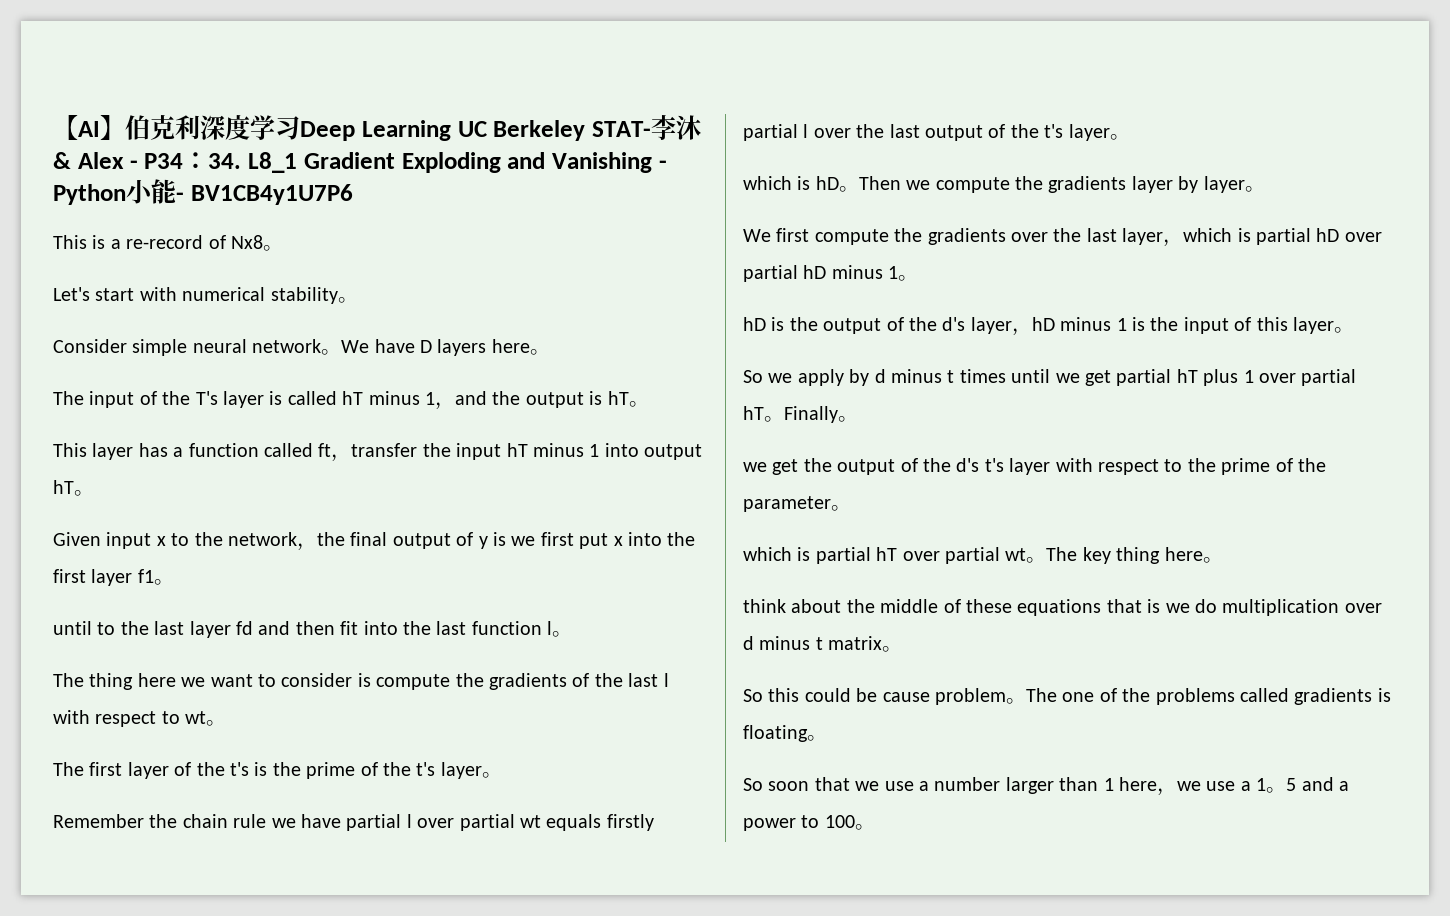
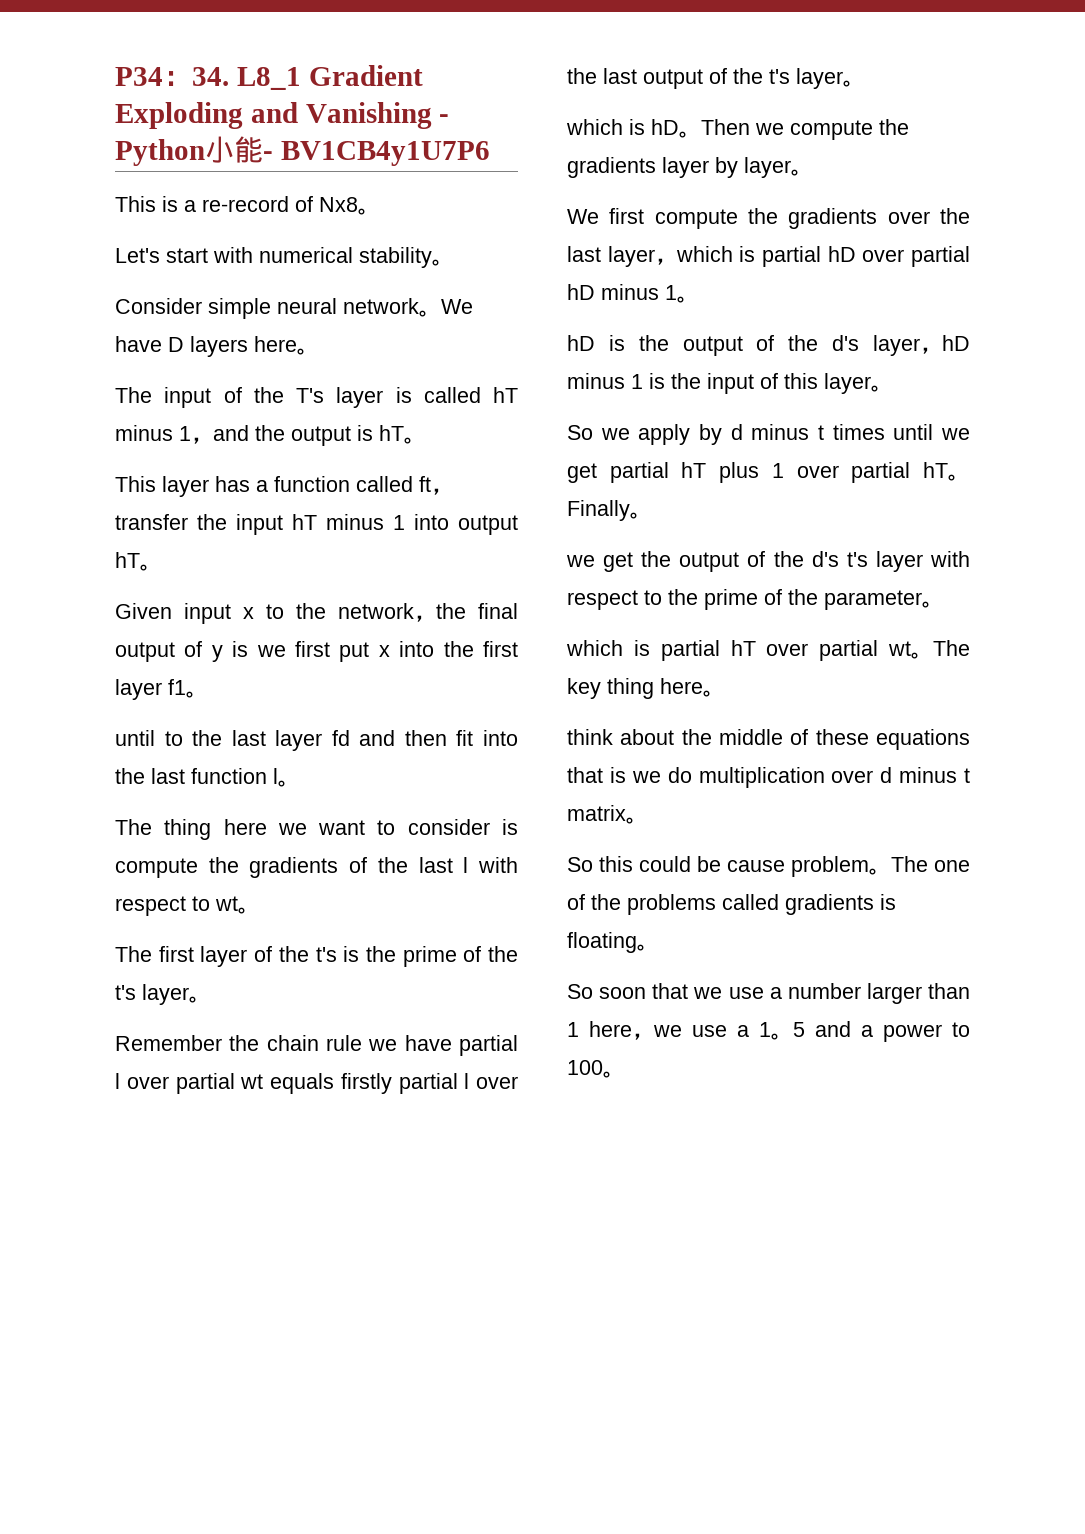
- 【AI】伯克利深度学习Deep Learning UC Berkeley STAT-李沐& Alex - P34：34. L8_1 Gradient Exploding and Vanishing - Python小能- BV1CB4y1U7P6
+ P34：34. L8_1 Gradient Exploding and Vanishing - Python小能- BV1CB4y1U7P6

